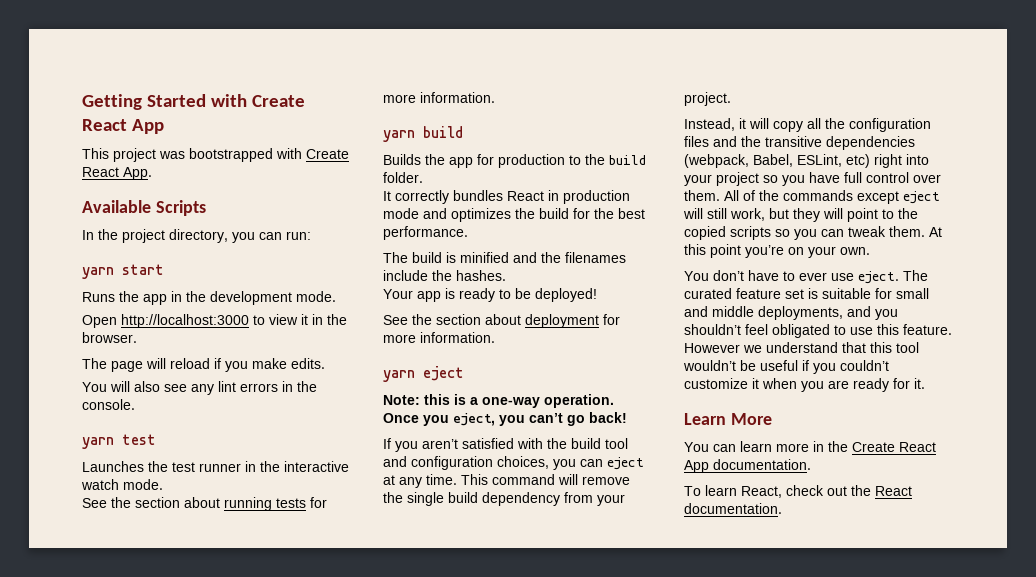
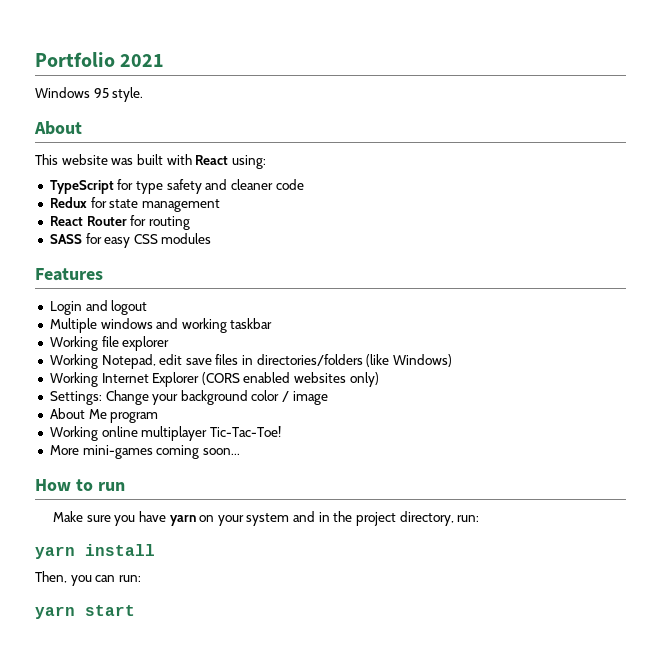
- Getting Started with Create React App
- This project was bootstrapped with Create React App.
- Available Scripts
- In the project directory, you can run:
+ Portfolio 2021
+ Windows 95 style.
+ About
+ This website was built with React using:
+ TypeScript for type safety and cleaner code
+ Redux for state management
+ React Router for routing
+ SASS for easy CSS modules
+ Features
+ Login and logout
+ Multiple windows and working taskbar
+ Working file explorer
+ Working Notepad, edit save files in directories/folders (like Windows)
+ Working Internet Explorer (CORS enabled websites only)
+ Settings: Change your background color / image
+ About Me program
+ Working online multiplayer Tic-Tac-Toe!
+ More mini-games coming soon...
+ How to run
+ Make sure you have yarn on your system and in the project directory, run:
+ yarn install
+ Then, you can run:
- Runs the app in the development mode.
- Open http://localhost:3000 to view it in the browser.
- The page will reload if you make edits.
- You will also see any lint errors in the console.
- yarn test
- Launches the test runner in the interactive watch mode.
- See the section about running tests for more information.
- yarn build
- Builds the app for production to the build folder.
- It correctly bundles React in production mode and optimizes the build for the best performance.
- The build is minified and the filenames include the hashes.
- Your app is ready to be deployed!
- See the section about deployment for more information.
- yarn eject
- Note: this is a one-way operation. Once you eject, you can’t go back!
- If you aren’t satisfied with the build tool and configuration choices, you can eject at any time. This command will remove the single build dependency from your project.
- Instead, it will copy all the configuration files and the transitive dependencies (webpack, Babel, ESLint, etc) right into your project so you have full control over them. All of the commands except eject will still work, but they will point to the copied scripts so you can tweak them. At this point you’re on your own.
- You don’t have to ever use eject. The curated feature set is suitable for small and middle deployments, and you shouldn’t feel obligated to use this feature. However we understand that this tool wouldn’t be useful if you couldn’t customize it when you are ready for it.
- Learn More
- You can learn more in the Create React App documentation.
- To learn React, check out the React documentation.

